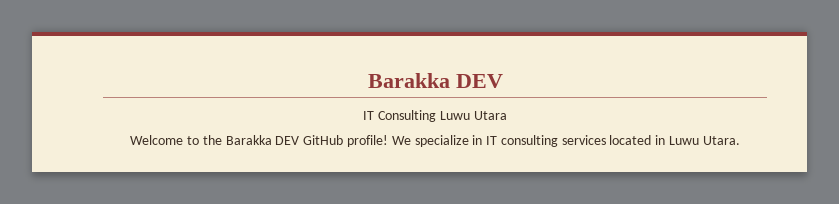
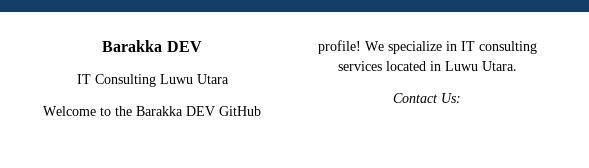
+ Contact Us:

